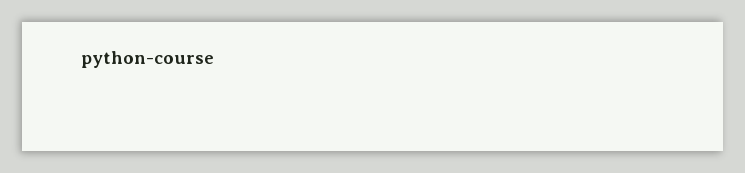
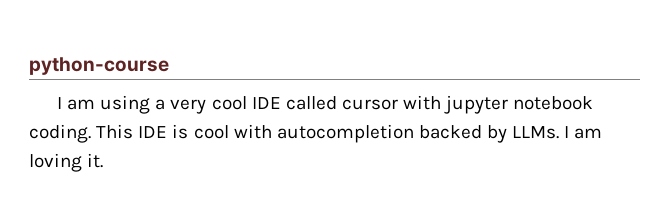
+ I am using a very cool IDE called cursor with jupyter notebook coding. This IDE is cool with autocompletion backed by LLMs. I am loving it.

